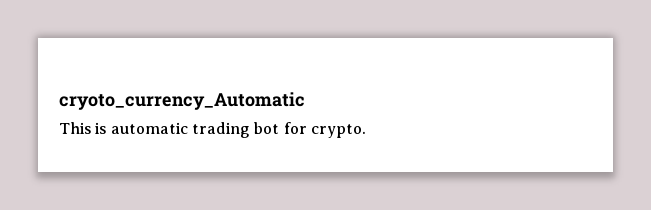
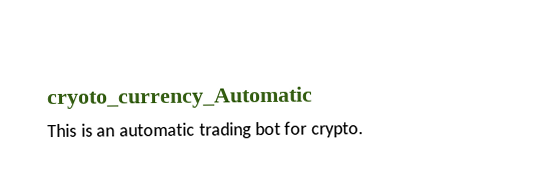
- This is automatic trading bot for crypto.
+ This is an automatic trading bot for crypto.

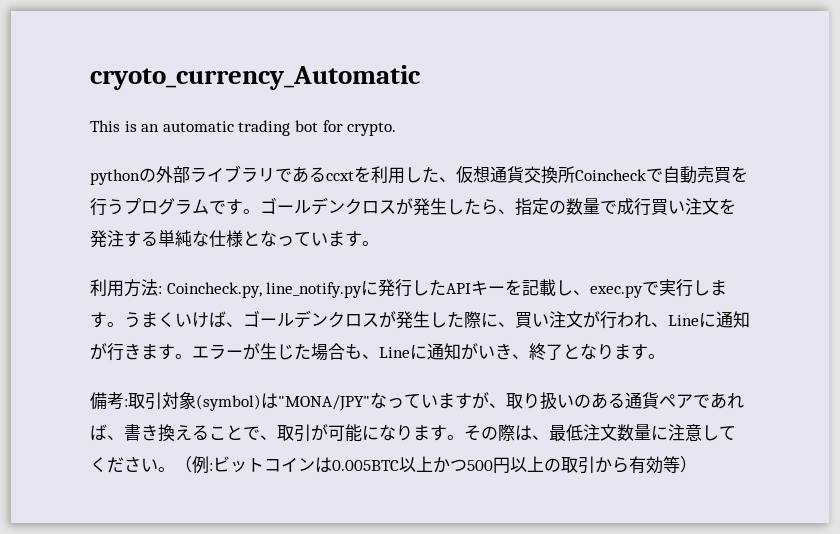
+ pythonの外部ライブラリであるccxtを利用した、仮想通貨交換所Coincheckで自動売買を行うプログラムです。ゴールデンクロスが発生したら、指定の数量で成行買い注文を発注する単純な仕様となっています。
+ 利用方法: Coincheck.py, line_notify.pyに発行したAPIキーを記載し、exec.pyで実行します。うまくいけば、ゴールデンクロスが発生した際に、買い注文が行われ、Lineに通知が行きます。エラーが生じた場合も、Lineに通知がいき、終了となります。
+ 備考:取引対象(symbol)は"MONA/JPY"なっていますが、取り扱いのある通貨ペアであれば、書き換えることで、取引が可能になります。その際は、最低注文数量に注意してください。（例:ビットコインは0.005BTC以上かつ500円以上の取引から有効等）

